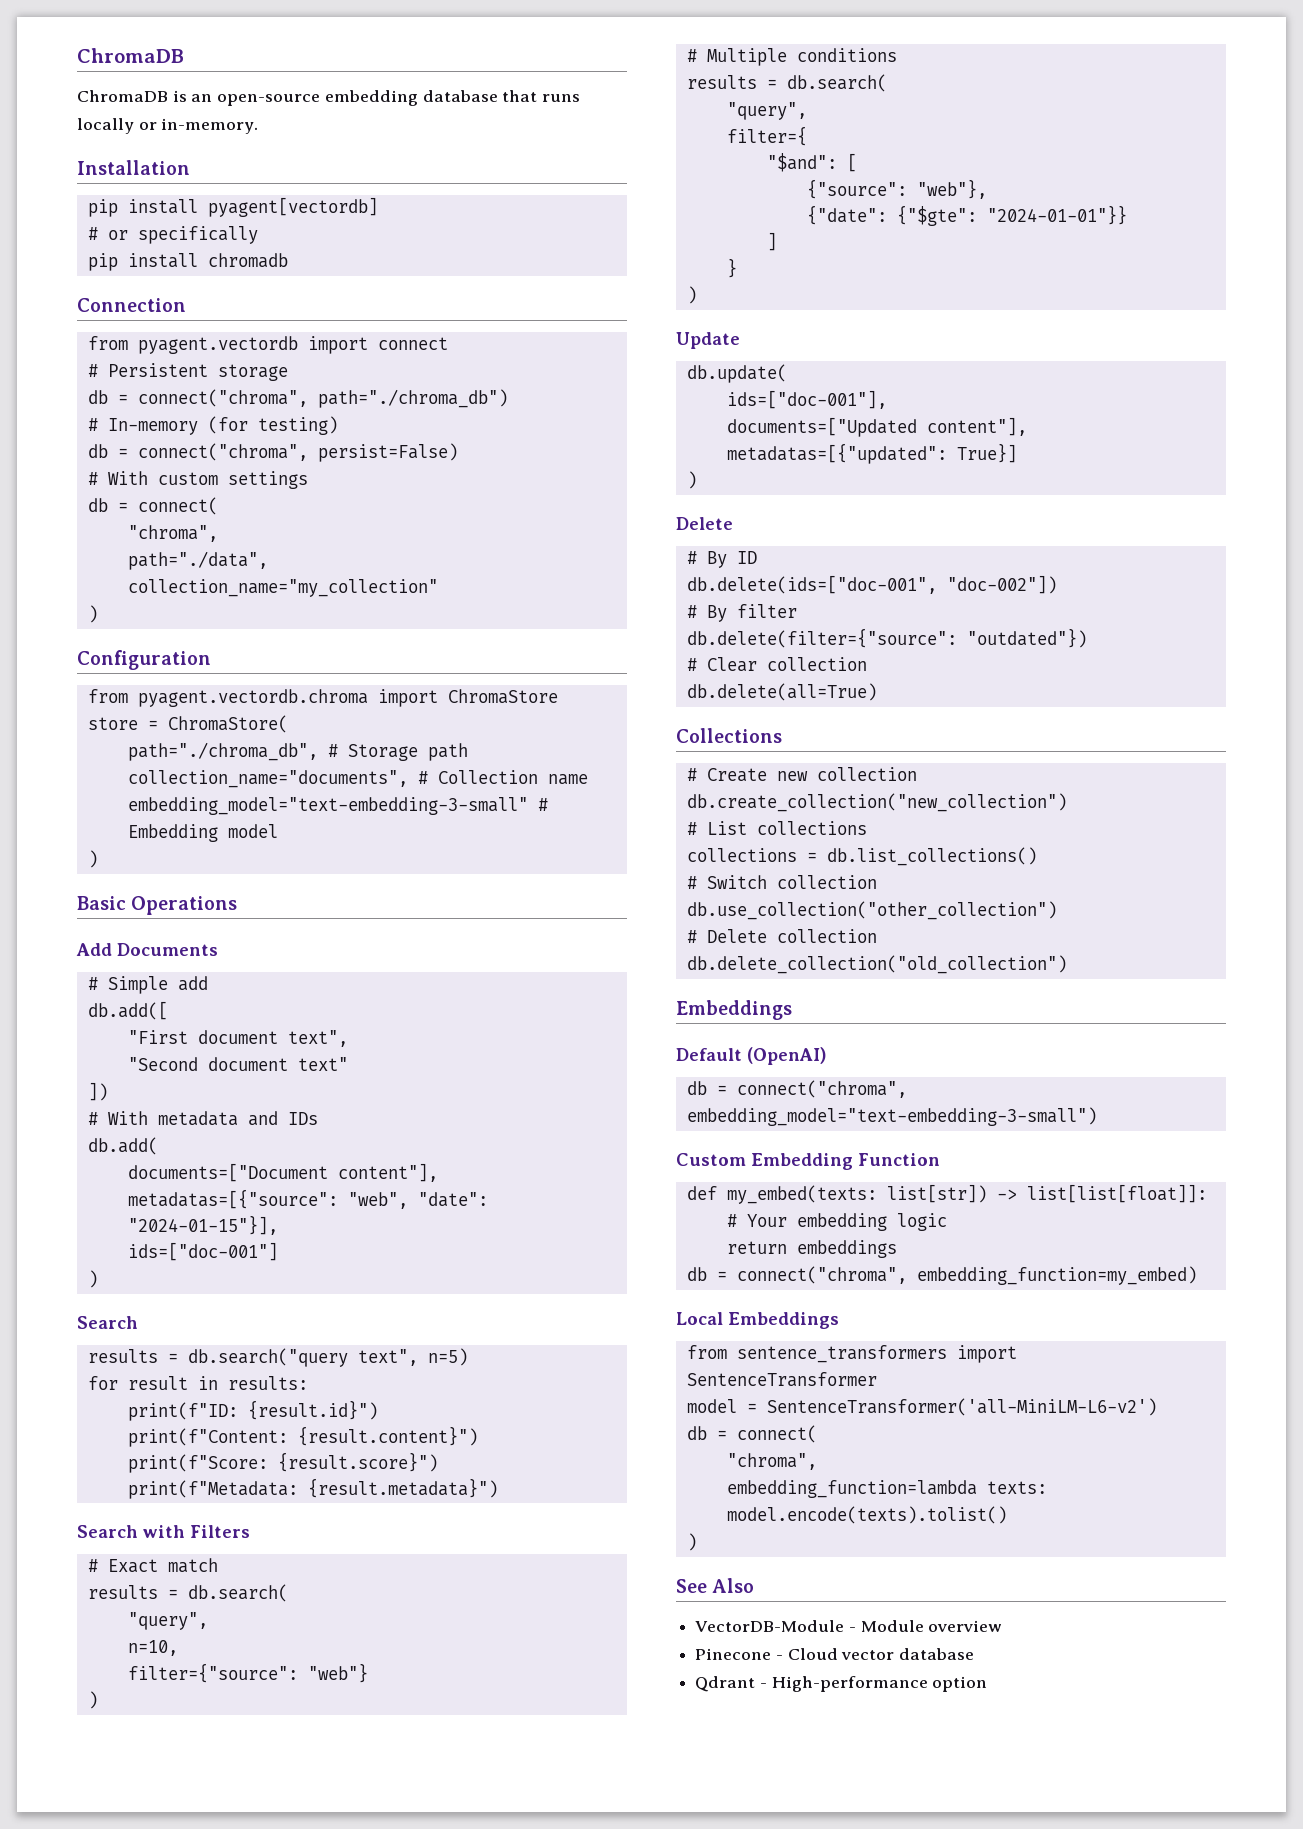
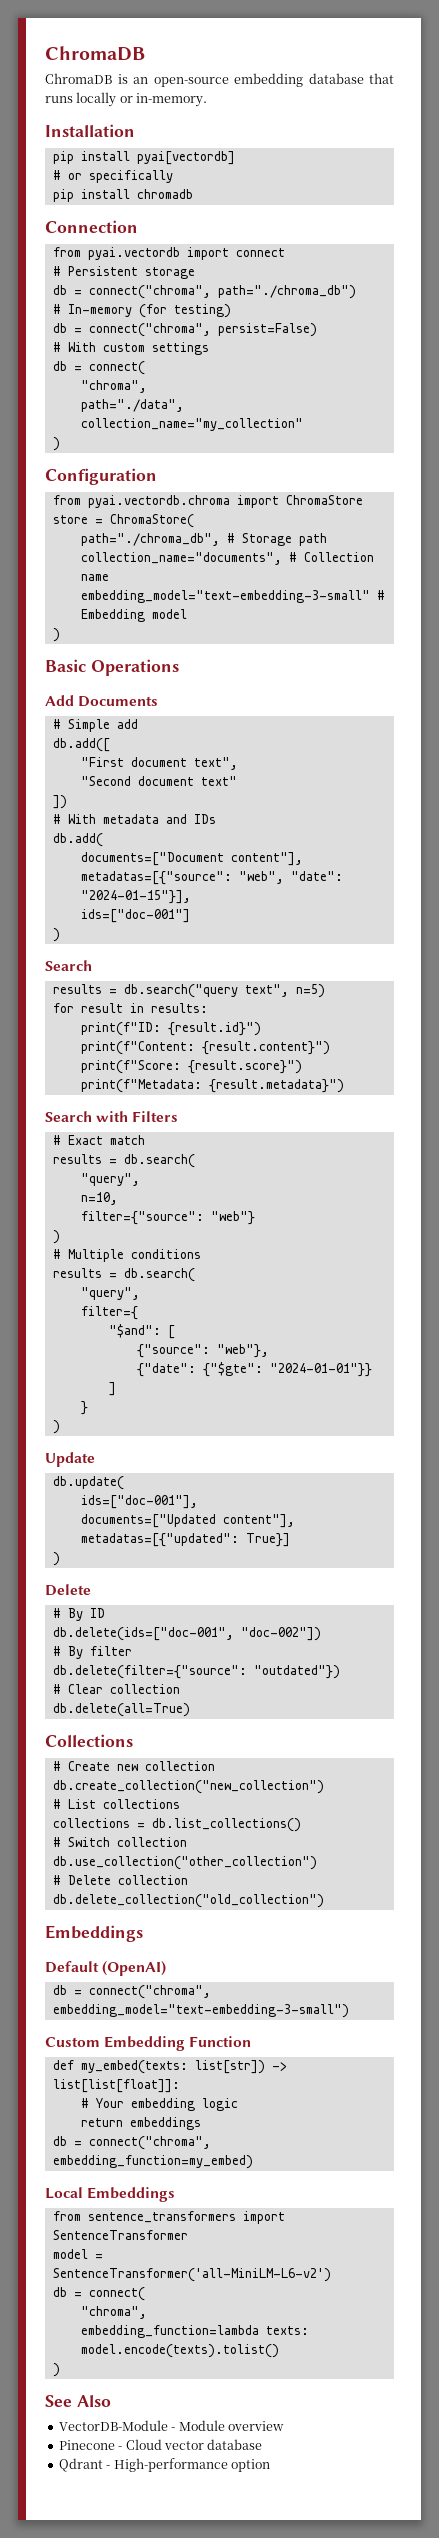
- pip install pyagent[vectordb]
+ pip install pyai[vectordb]
- from pyagent.vectordb import connect
+ from pyai.vectordb import connect
- from pyagent.vectordb.chroma import ChromaStore
+ from pyai.vectordb.chroma import ChromaStore

